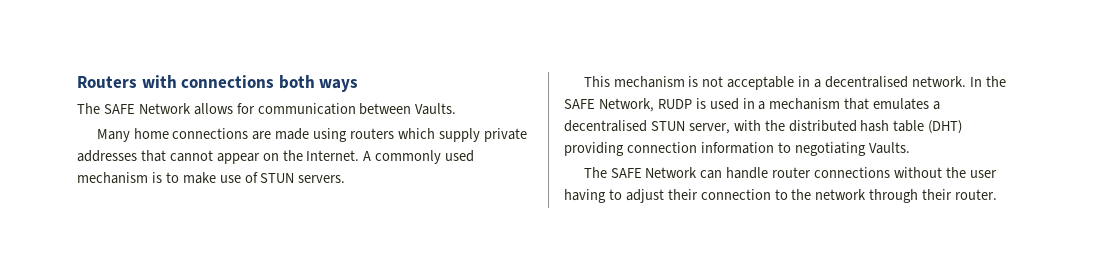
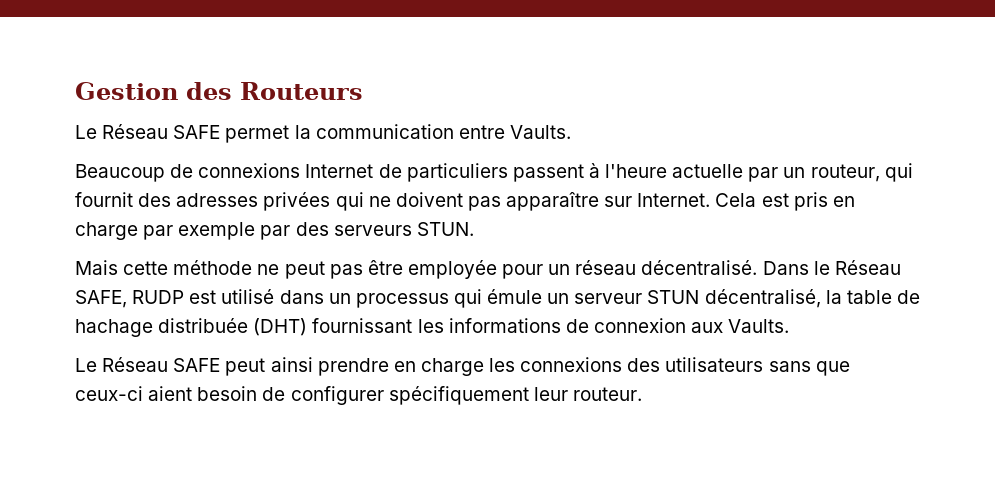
- Routers with connections both ways
- The SAFE Network allows for communication between Vaults.
- Many home connections are made using routers which supply private addresses that cannot appear on the Internet. A commonly used mechanism is to make use of STUN servers.
- This mechanism is not acceptable in a decentralised network. In the SAFE Network, RUDP is used in a mechanism that emulates a decentralised STUN server, with the distributed hash table (DHT) providing connection information to negotiating Vaults.
- The SAFE Network can handle router connections without the user having to adjust their connection to the network through their router.
+ Gestion des Routeurs
+ Le Réseau SAFE permet la communication entre Vaults.
+ Beaucoup de connexions Internet de particuliers passent à l'heure actuelle par un routeur, qui fournit des adresses privées qui ne doivent pas apparaître sur Internet. Cela est pris en charge par exemple par des serveurs STUN.
+ Mais cette méthode ne peut pas être employée pour un réseau décentralisé. Dans le Réseau SAFE, RUDP est utilisé dans un processus qui émule un serveur STUN décentralisé, la table de hachage distribuée (DHT) fournissant les informations de connexion aux Vaults.
+ Le Réseau SAFE peut ainsi prendre en charge les connexions des utilisateurs sans que ceux-ci aient besoin de configurer spécifiquement leur routeur.

